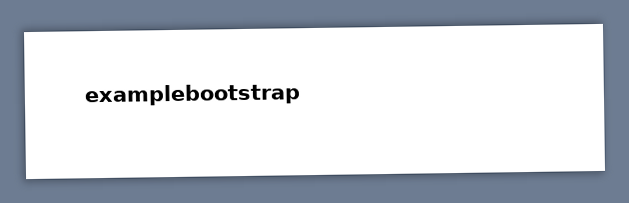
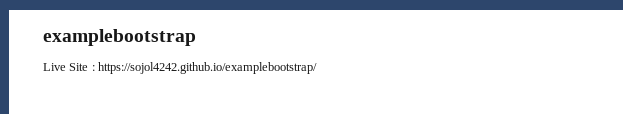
+ Live Site : https://sojol4242.github.io/examplebootstrap/

